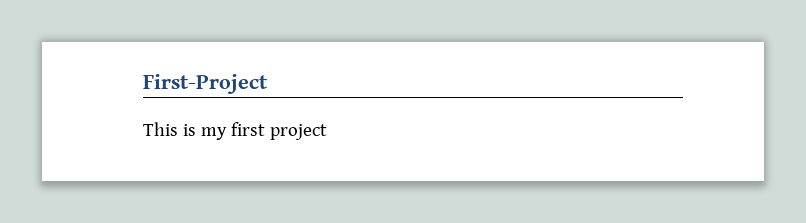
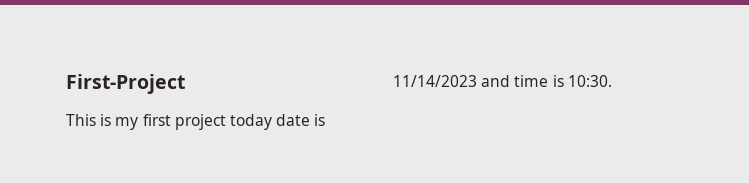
- This is my first project
+ This is my first project today date is 11/14/2023 and time is 10:30.

